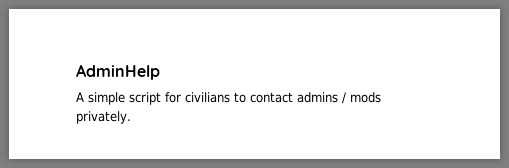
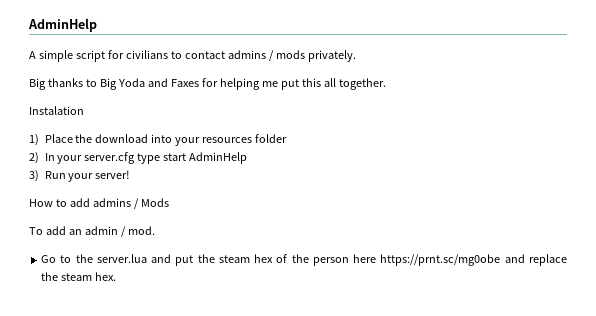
+ Big thanks to Big Yoda and Faxes for helping me put this all together.
+ Instalation
+ 1) Place the download into your resources folder
+ 2) In your server.cfg type start AdminHelp
+ 3) Run your server!
+ How to add admins / Mods
+ To add an admin / mod.
+ Go to the server.lua and put the steam hex of the person here https://prnt.sc/mg0obe and replace the steam hex.

